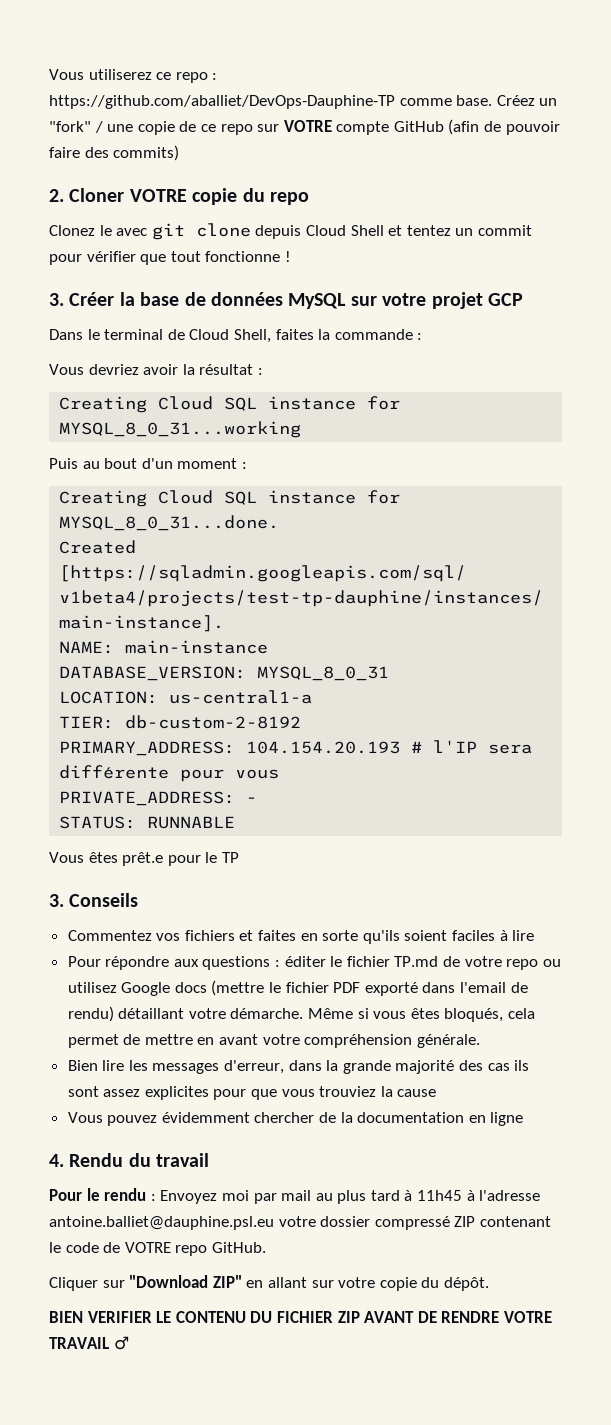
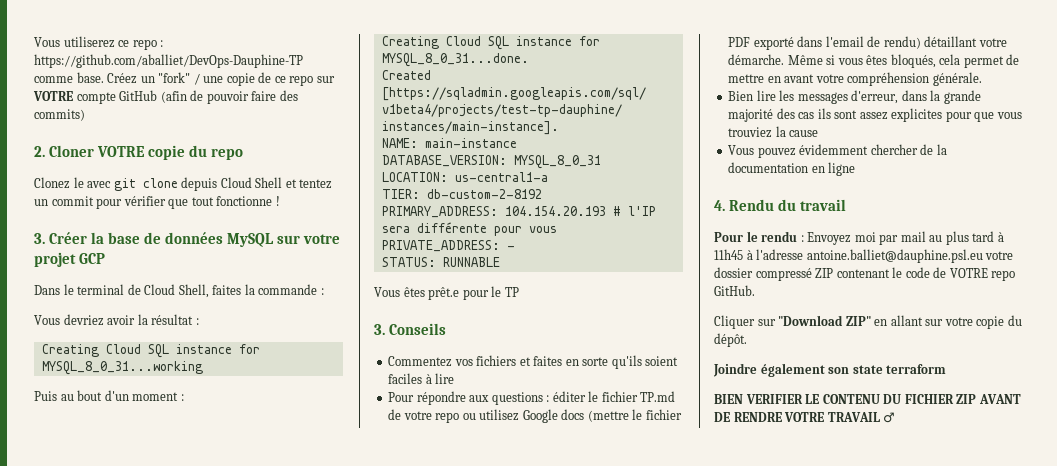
+ Joindre également son state terraform

